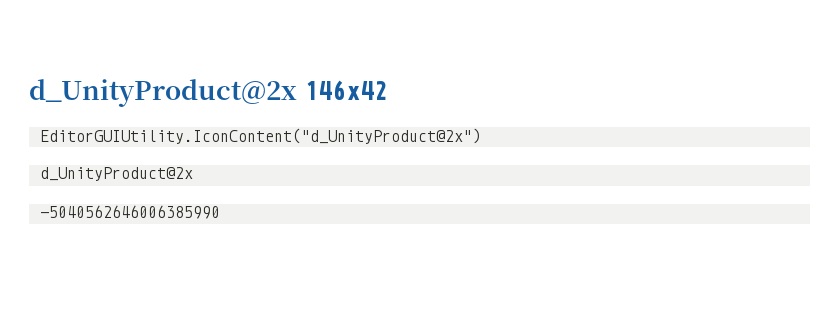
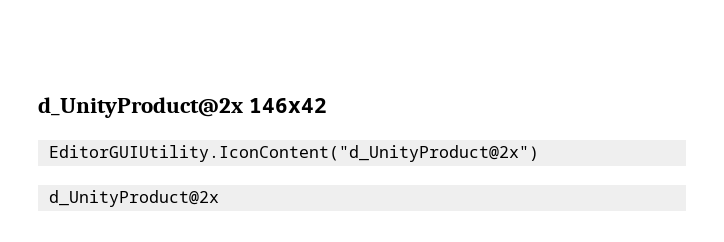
- -5040562646006385990

